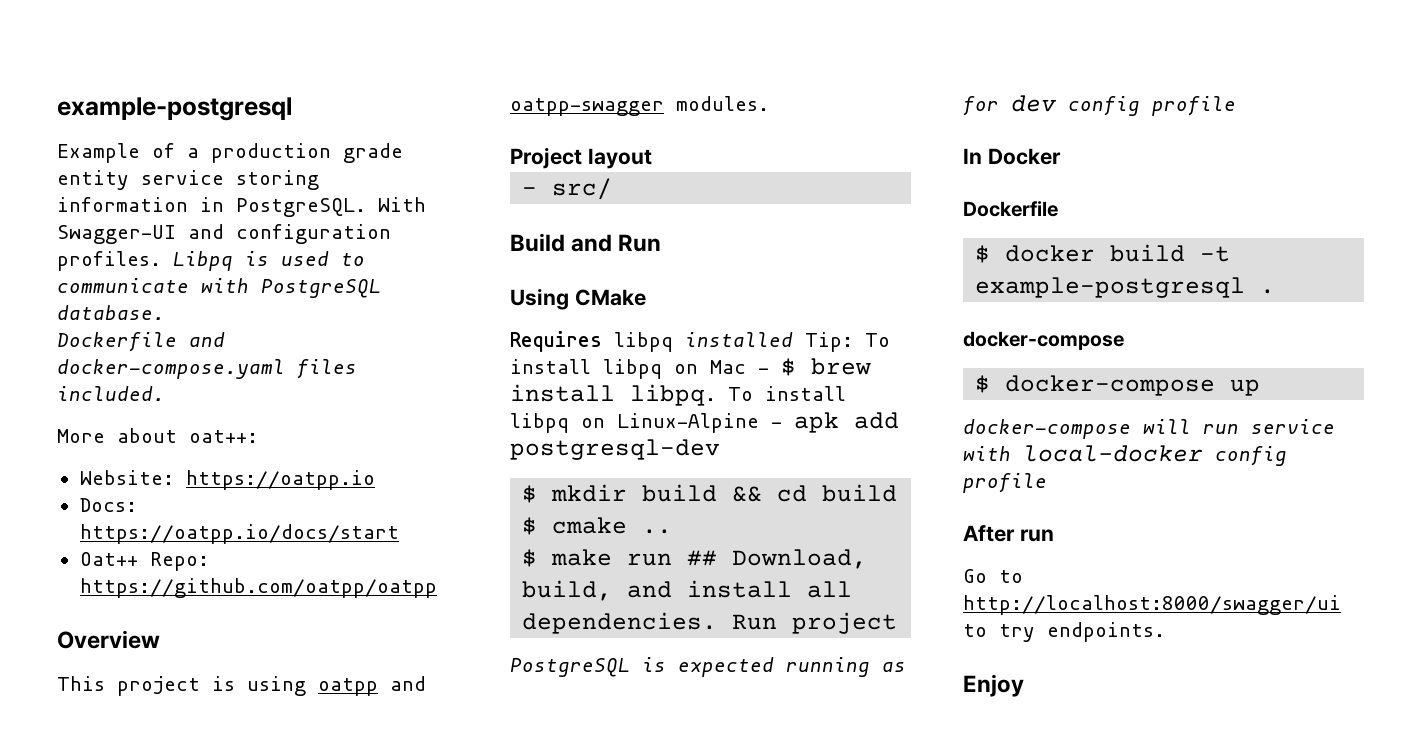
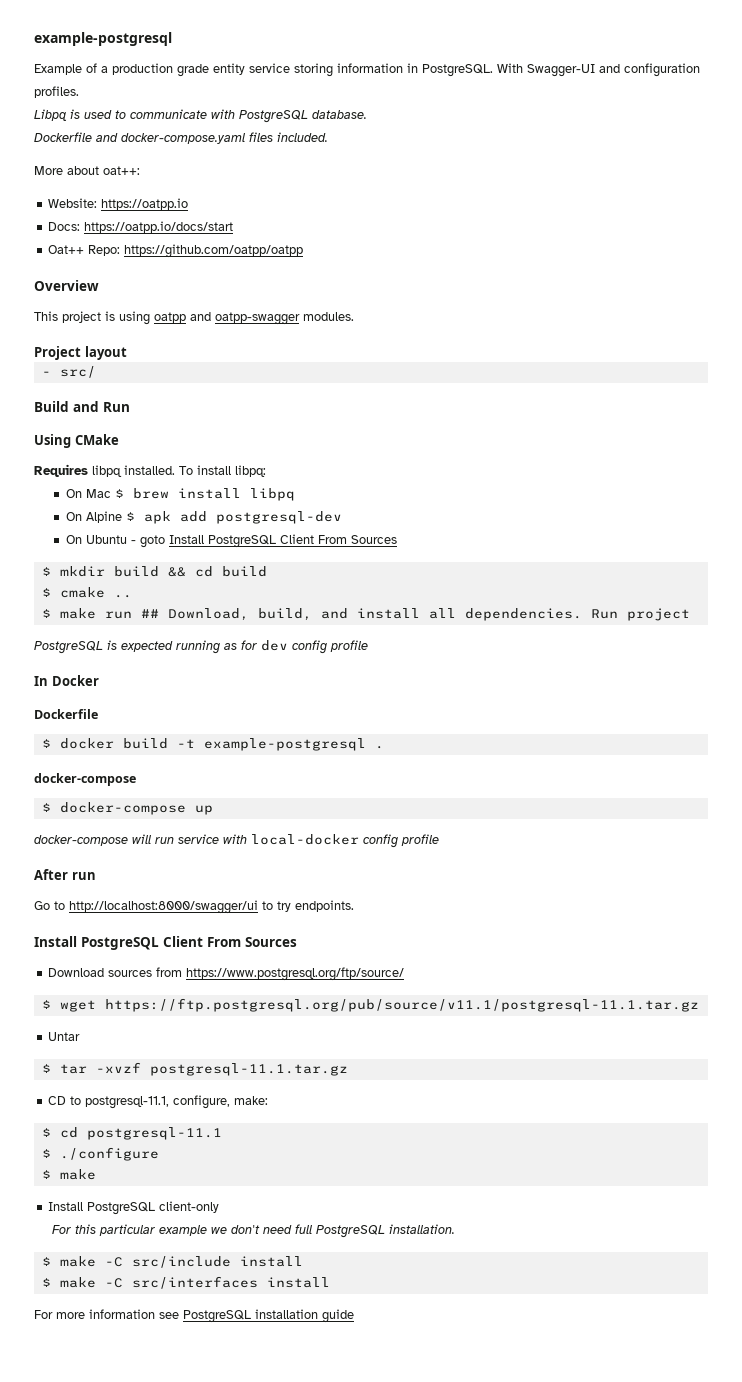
- With Swagger-UI and configuration profiles. Libpq is used to communicate with PostgreSQL database.
+ With Swagger-UI and configuration profiles.
+ Libpq is used to communicate with PostgreSQL database.
- Requires libpq installed Tip: To install libpq on Mac - $ brew install libpq. To install libpq on Linux-Alpine - apk add postgresql-dev
+ Requires libpq installed. To install libpq:
+ On Mac $ brew install libpq
+ On Alpine $ apk add postgresql-dev
+ On Ubuntu - goto Install PostgreSQL Client From Sources
  Go to http://localhost:8000/swagger/ui to try endpoints.
- Enjoy
+ Install PostgreSQL Client From Sources
+ Download sources from https://www.postgresql.org/ftp/source/
+ $ wget https://ftp.postgresql.org/pub/source/v11.1/postgresql-11.1.tar.gz
+ Untar
+ $ tar -xvzf postgresql-11.1.tar.gz
+ CD to postgresql-11.1, configure, make:
+ $ cd postgresql-11.1
+ $ ./configure
+ $ make
+ Install PostgreSQL client-only
+ For this particular example we don't need full PostgreSQL installation.
+ $ make -C src/include install
+ $ make -C src/interfaces install
+ For more information see PostgreSQL installation guide

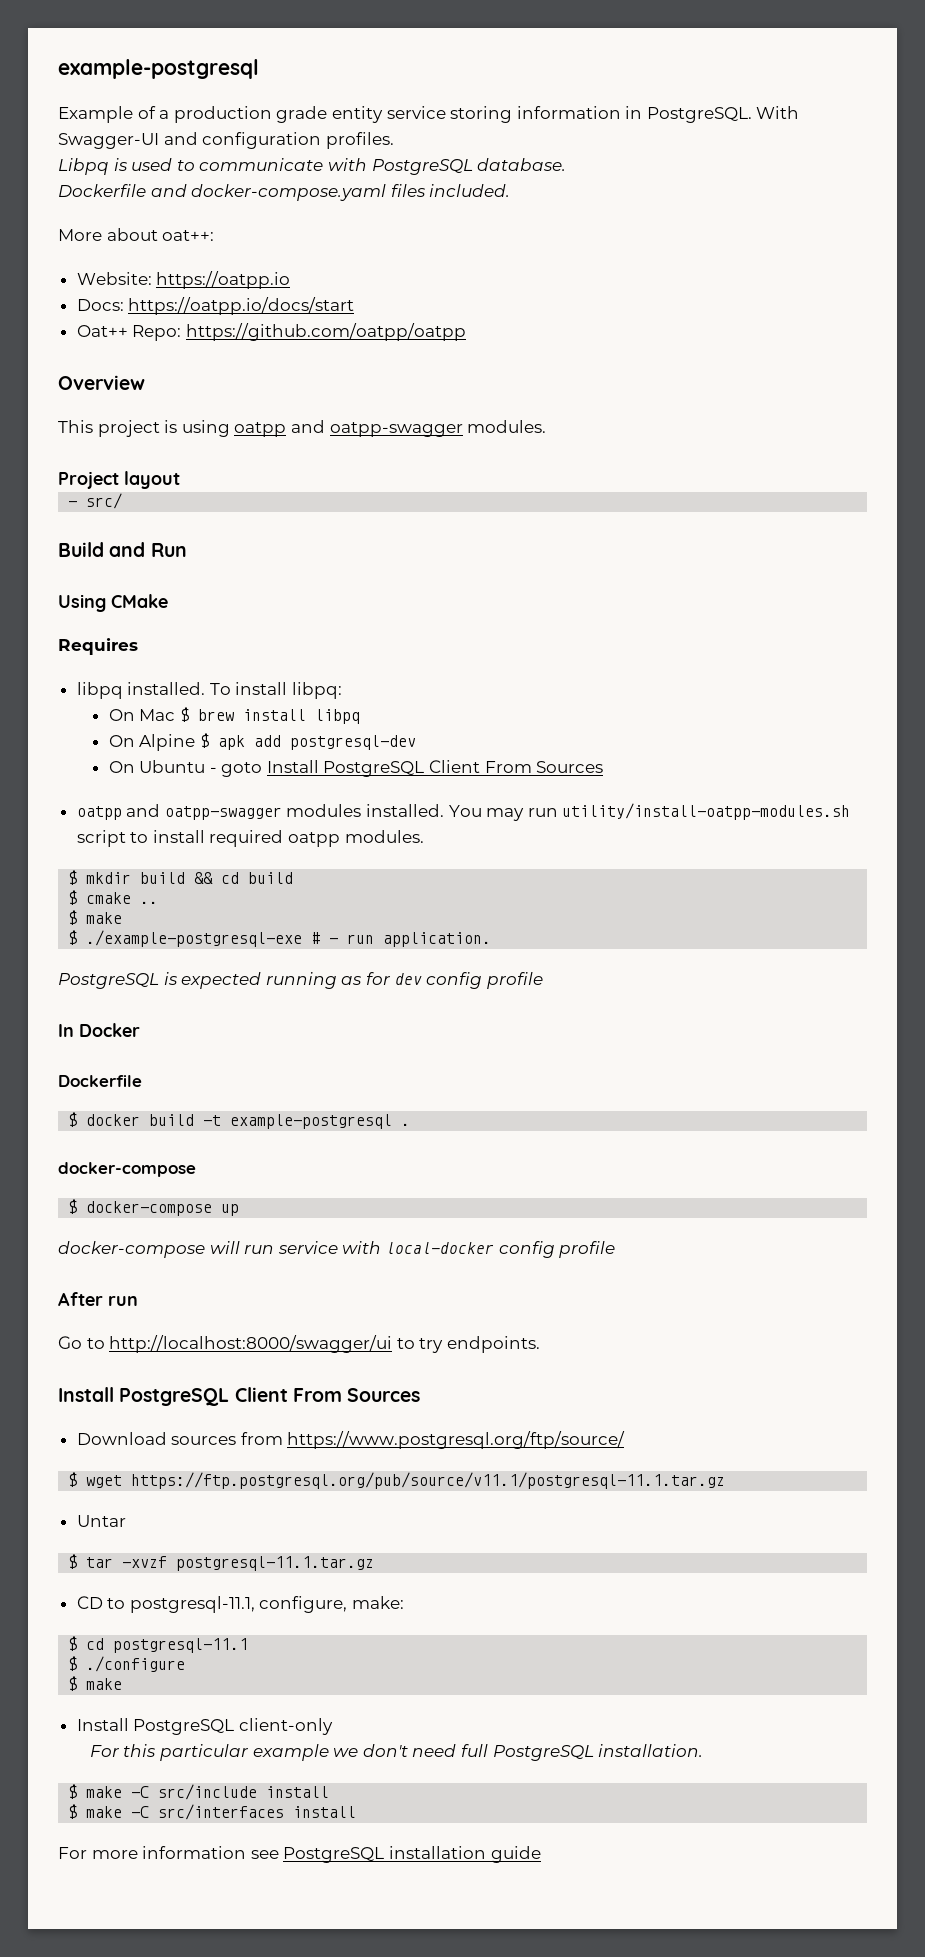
- Requires libpq installed.
+ Requires
+ libpq installed.
+ oatpp and oatpp-swagger modules installed. You may run utility/install-oatpp-modules.sh script to install required oatpp modules.
  $ cmake ..
- $ make run ## Download, build, and install all dependencies. Run project
+ $ make
+ $ ./example-postgresql-exe # - run application.

